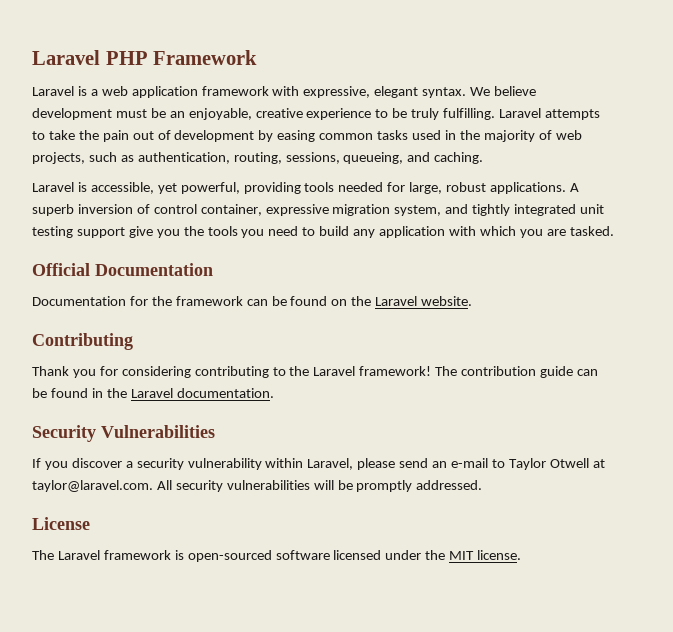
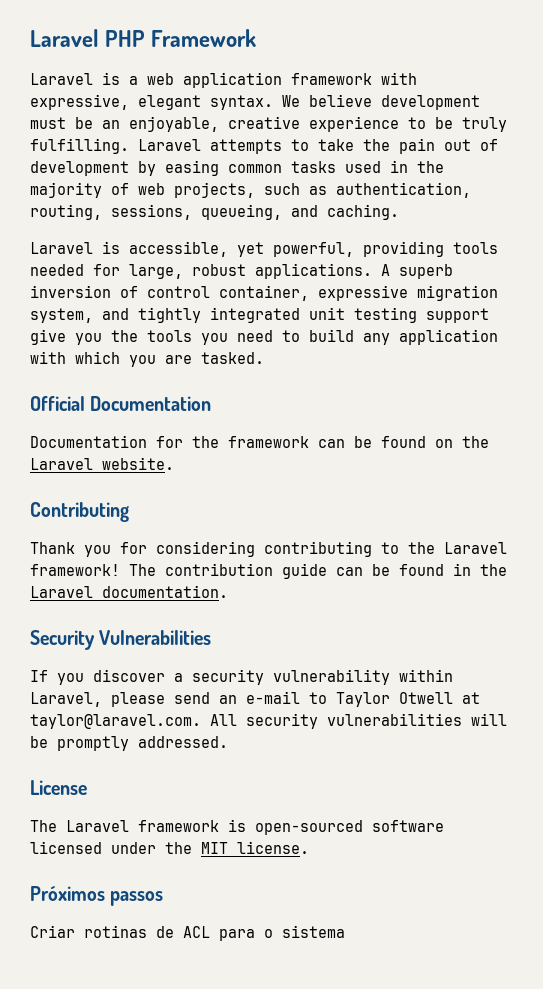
+ Próximos passos
+ Criar rotinas de ACL para o sistema

